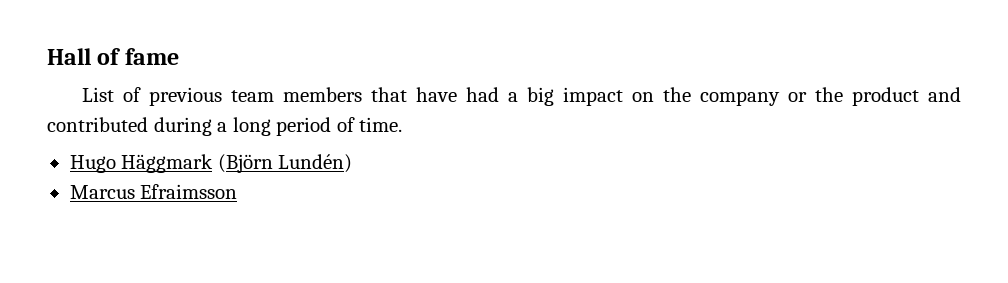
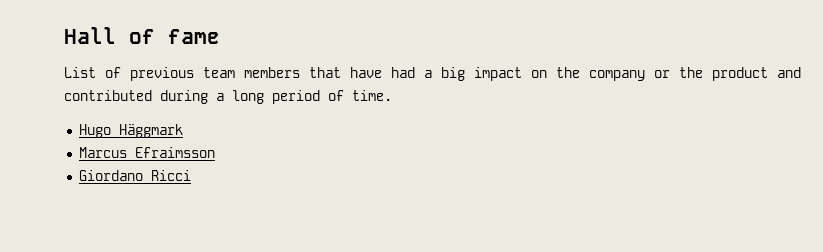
- Hugo Häggmark (Björn Lundén)
+ Hugo Häggmark
+ Giordano Ricci

